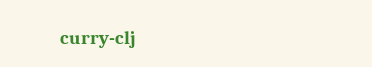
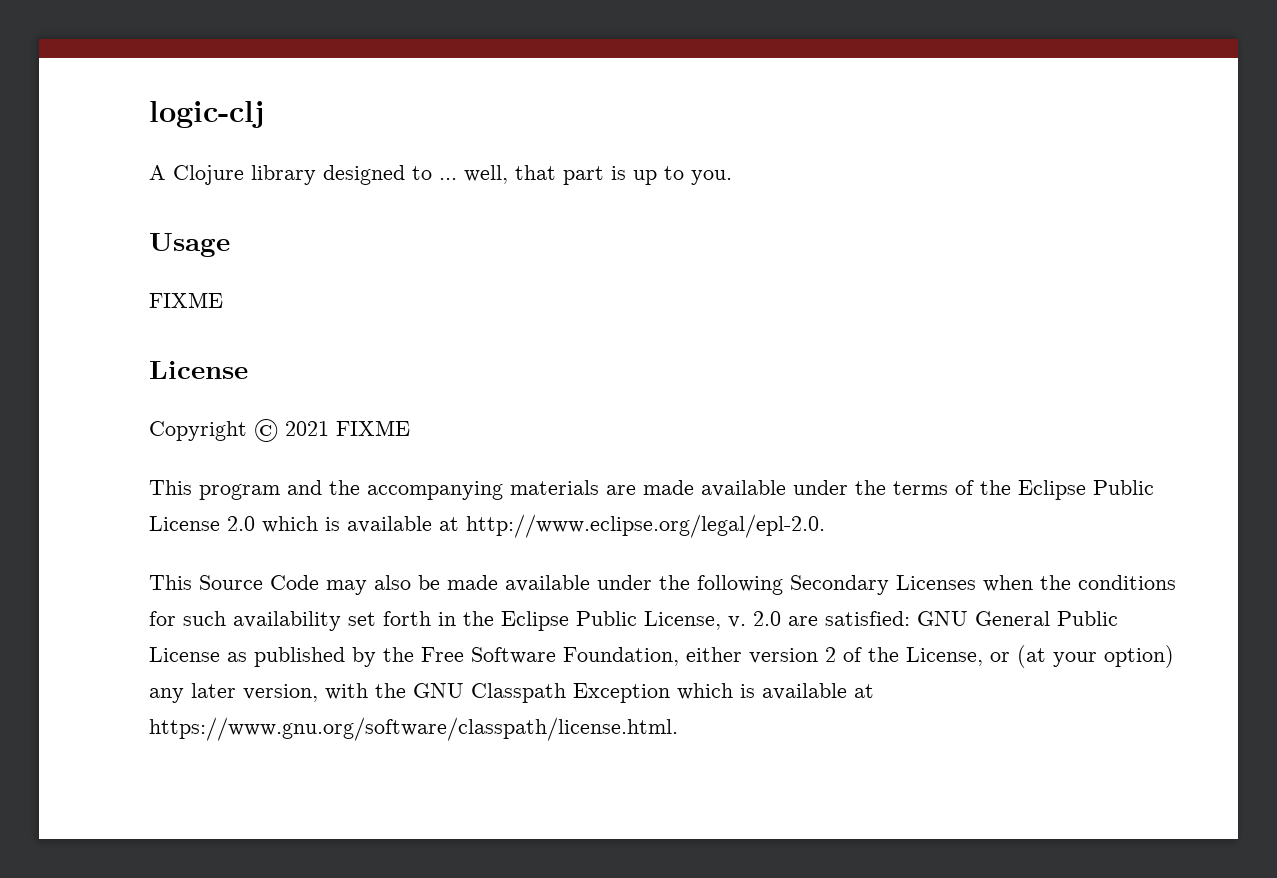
- curry-clj
+ logic-clj
+ A Clojure library designed to ... well, that part is up to you.
+ Usage
+ FIXME
+ License
+ Copyright © 2021 FIXME
+ This program and the accompanying materials are made available under the terms of the Eclipse Public License 2.0 which is available at http://www.eclipse.org/legal/epl-2.0.
+ This Source Code may also be made available under the following Secondary Licenses when the conditions for such availability set forth in the Eclipse Public License, v. 2.0 are satisfied: GNU General Public License as published by the Free Software Foundation, either version 2 of the License, or (at your option) any later version, with the GNU Classpath Exception which is available at https://www.gnu.org/software/classpath/license.html.

